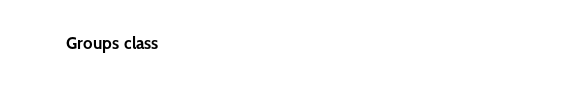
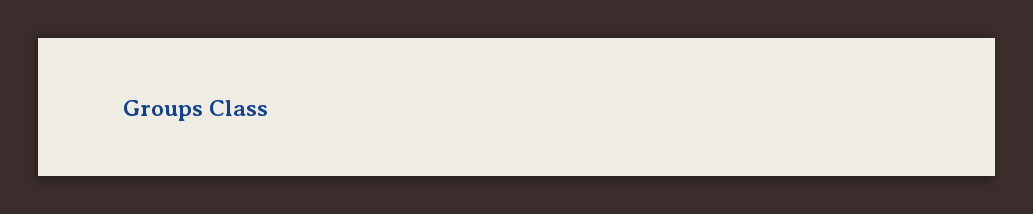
- Groups class
+ Groups Class

